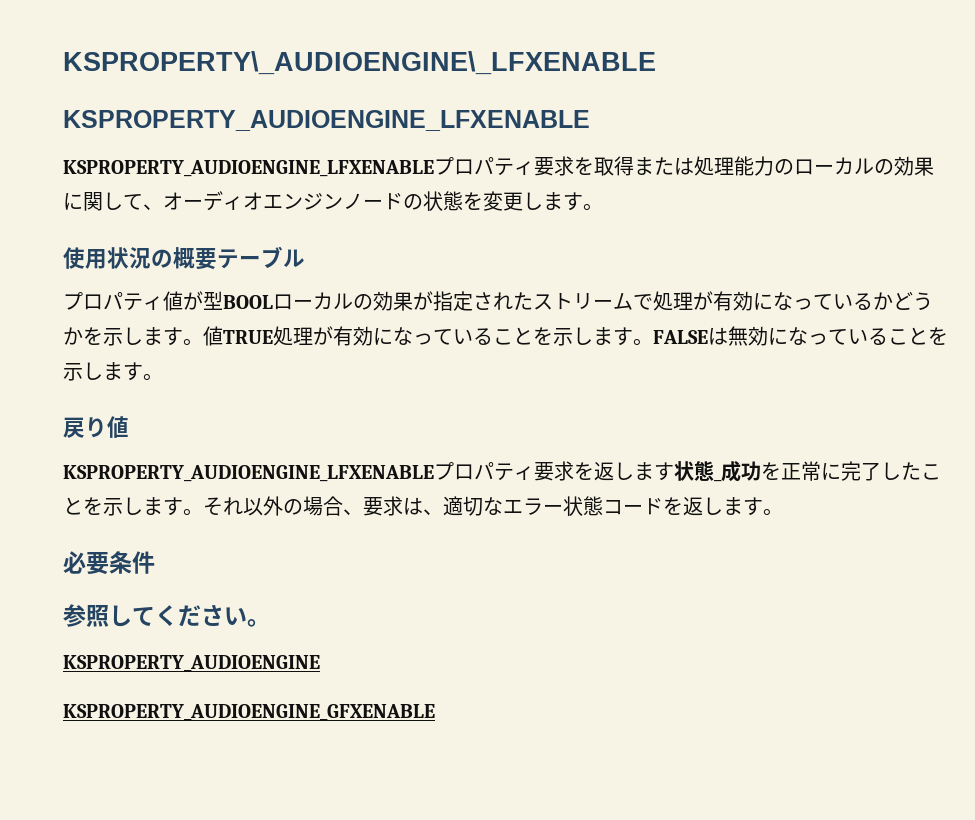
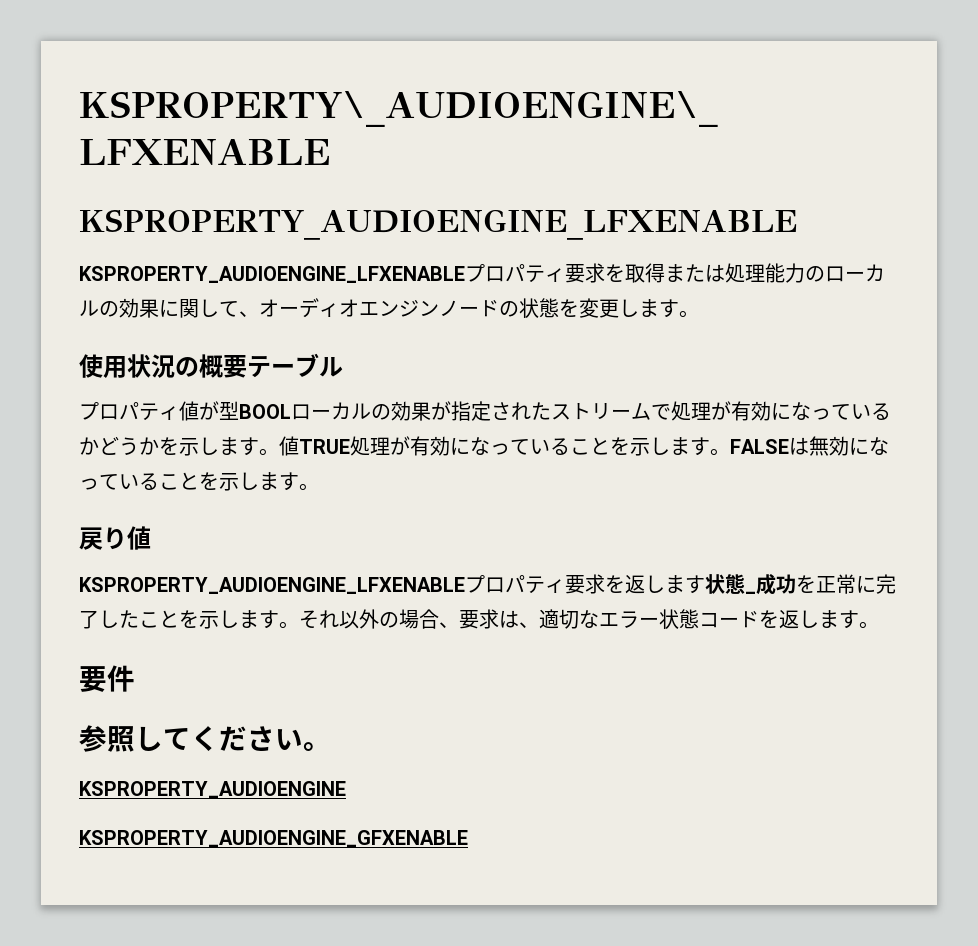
- 必要条件
+ 要件

